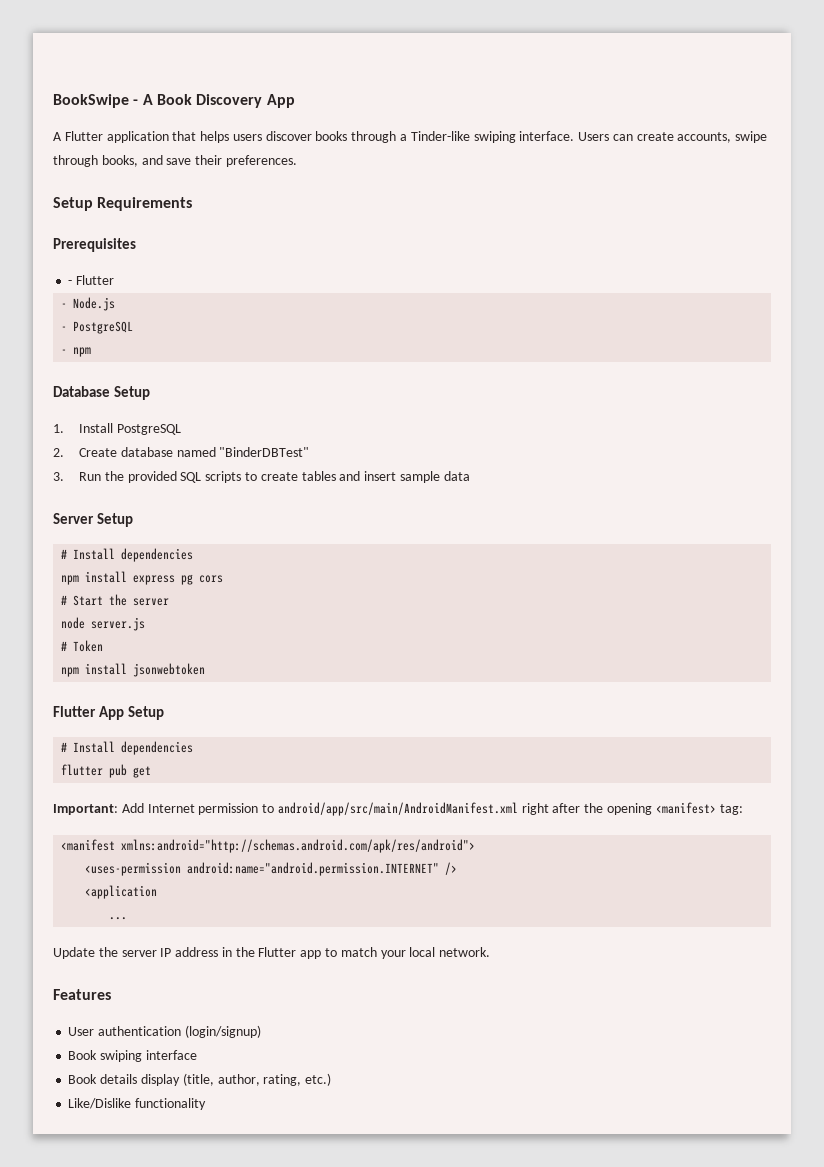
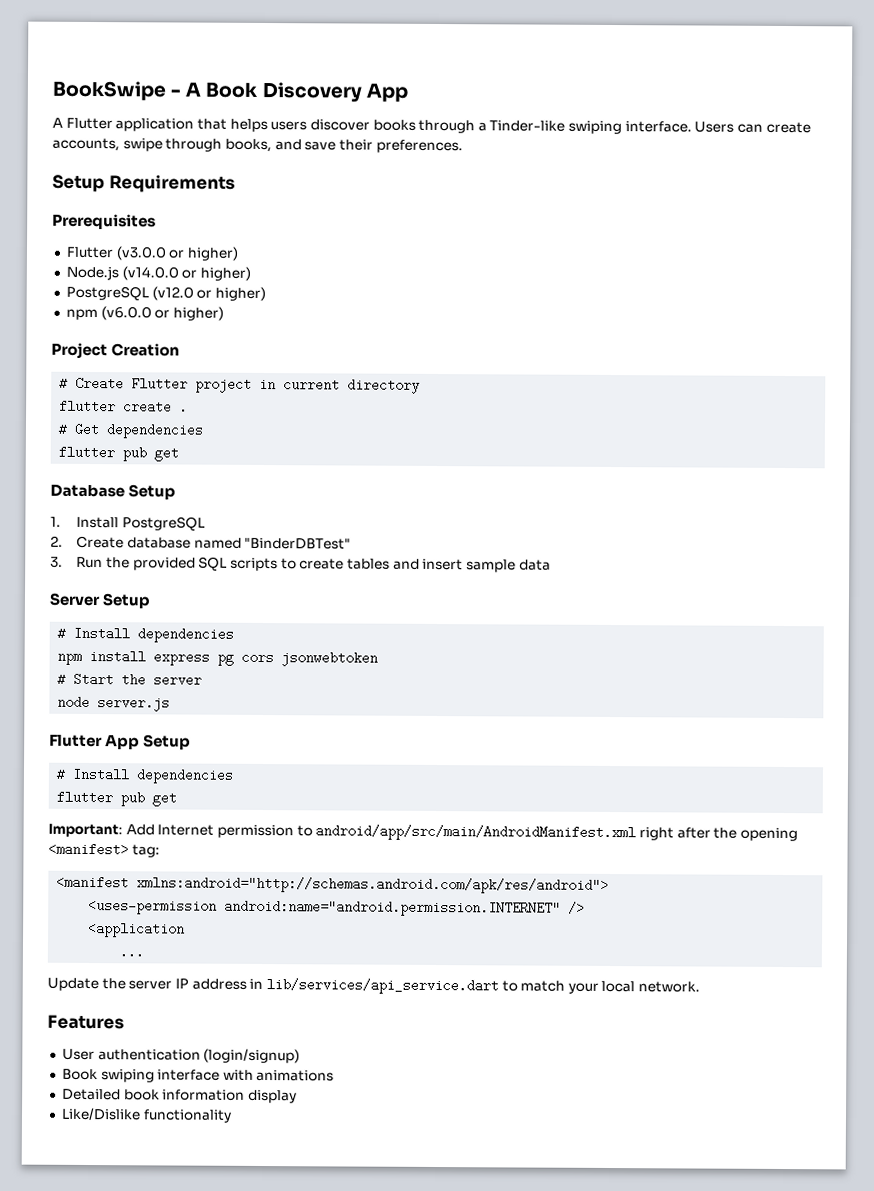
- - Flutter
- - Node.js
- - PostgreSQL
- - npm
+ Flutter (v3.0.0 or higher)
+ Node.js (v14.0.0 or higher)
+ PostgreSQL (v12.0 or higher)
+ npm (v6.0.0 or higher)
+ Project Creation
+ # Create Flutter project in current directory
+ flutter create .
+ # Get dependencies
+ flutter pub get
- npm install express pg cors
+ npm install express pg cors jsonwebtoken
- # Token
- npm install jsonwebtoken
- Update the server IP address in the Flutter app to match your local network.
+ Update the server IP address in lib/services/api_service.dart to match your local network.
- Book swiping interface
- Book details display (title, author, rating, etc.)
+ Book swiping interface with animations
+ Detailed book information display

